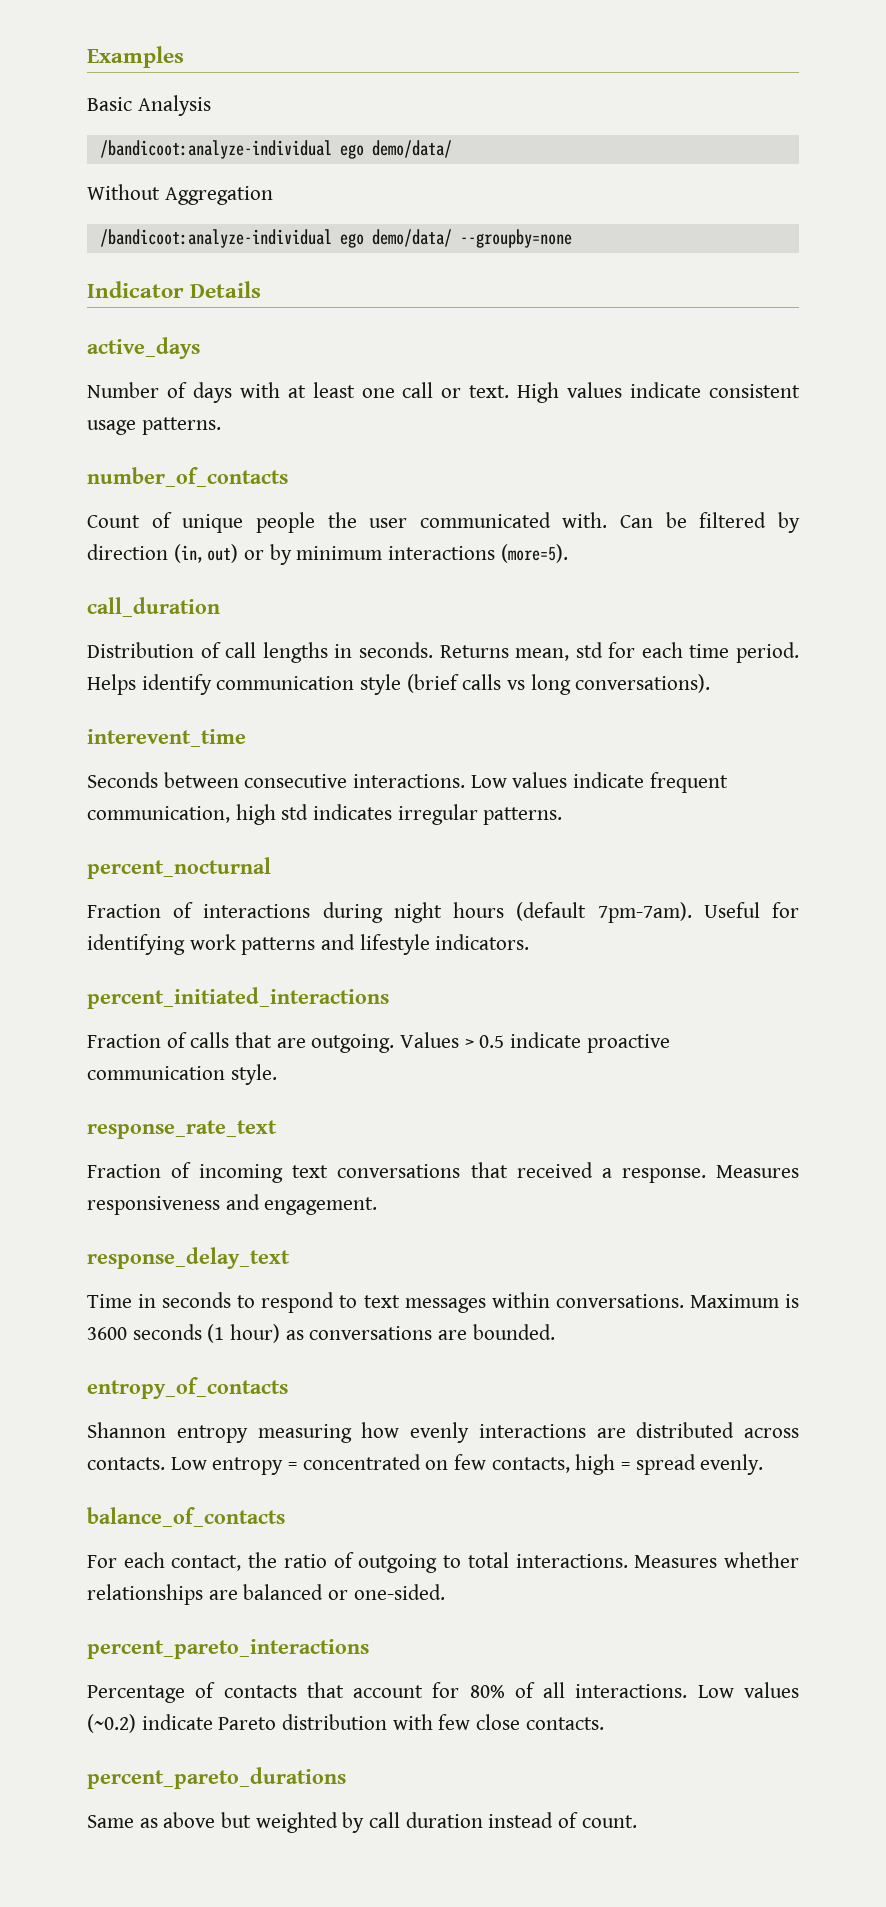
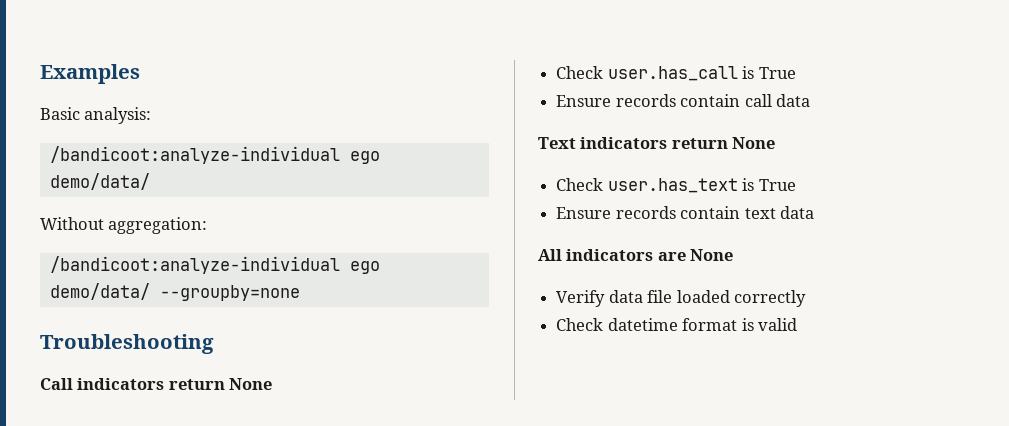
- Basic Analysis
+ Basic analysis:
- Without Aggregation
+ Without aggregation:
- Indicator Details
- active_days
- Number of days with at least one call or text. High values indicate consistent usage patterns.
- number_of_contacts
- Count of unique people the user communicated with. Can be filtered by direction (in, out) or by minimum interactions (more=5).
- call_duration
- Distribution of call lengths in seconds. Returns mean, std for each time period. Helps identify communication style (brief calls vs long conversations).
- interevent_time
- Seconds between consecutive interactions. Low values indicate frequent communication, high std indicates irregular patterns.
- percent_nocturnal
- Fraction of interactions during night hours (default 7pm-7am). Useful for identifying work patterns and lifestyle indicators.
- percent_initiated_interactions
- Fraction of calls that are outgoing. Values > 0.5 indicate proactive communication style.
- response_rate_text
- Fraction of incoming text conversations that received a response. Measures responsiveness and engagement.
- response_delay_text
- Time in seconds to respond to text messages within conversations. Maximum is 3600 seconds (1 hour) as conversations are bounded.
- entropy_of_contacts
- Shannon entropy measuring how evenly interactions are distributed across contacts. Low entropy = concentrated on few contacts, high = spread evenly.
- balance_of_contacts
- For each contact, the ratio of outgoing to total interactions. Measures whether relationships are balanced or one-sided.
- percent_pareto_interactions
- Percentage of contacts that account for 80% of all interactions. Low values (~0.2) indicate Pareto distribution with few close contacts.
- percent_pareto_durations
- Same as above but weighted by call duration instead of count.
+ Troubleshooting
+ Call indicators return None
+ Check user.has_call is True
+ Ensure records contain call data
+ Text indicators return None
+ Check user.has_text is True
+ Ensure records contain text data
+ All indicators are None
+ Verify data file loaded correctly
+ Check datetime format is valid

